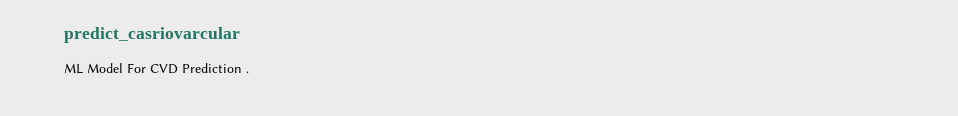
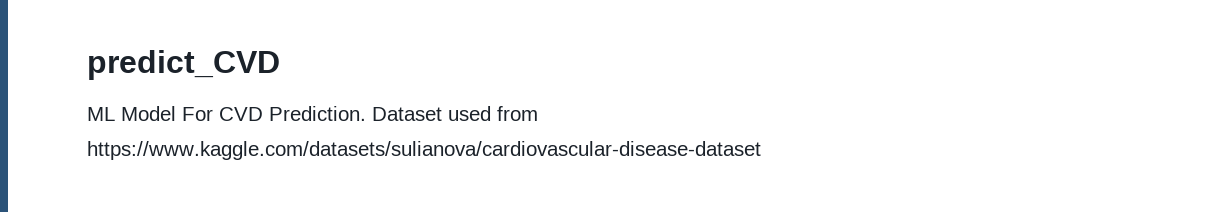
- predict_casriovarcular
+ predict_CVD
- ML Model For CVD Prediction .
+ ML Model For CVD Prediction. Dataset used from https://www.kaggle.com/datasets/sulianova/cardiovascular-disease-dataset

